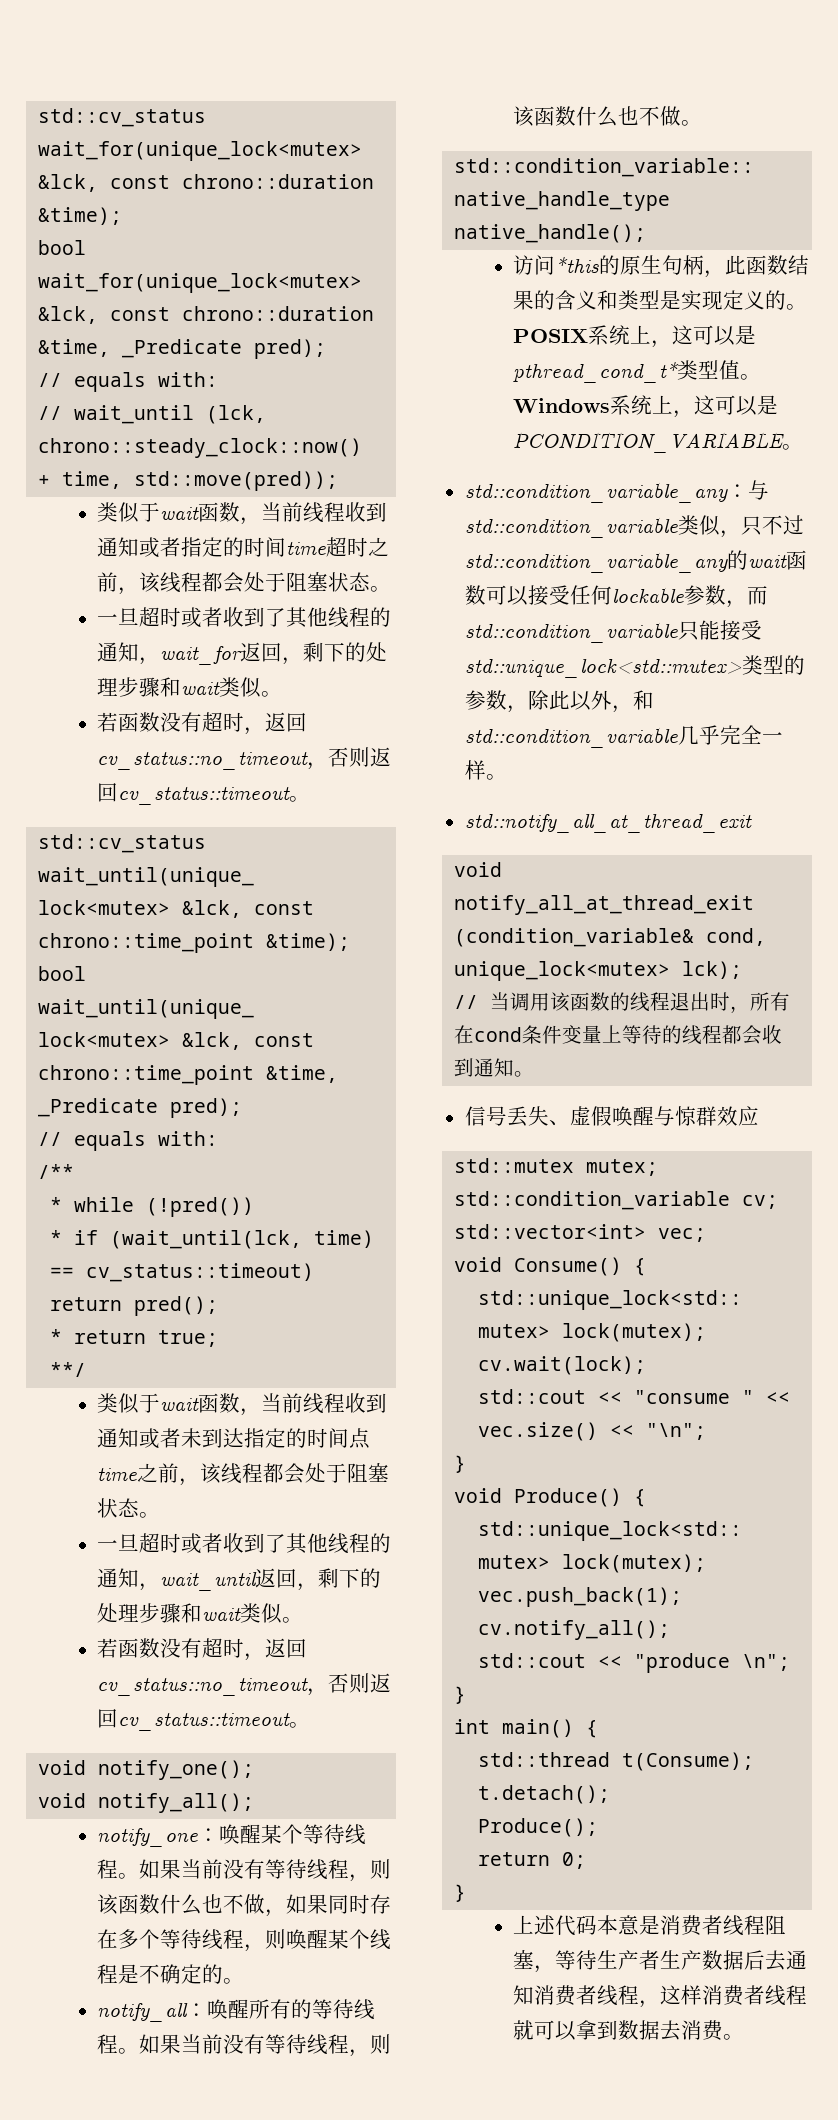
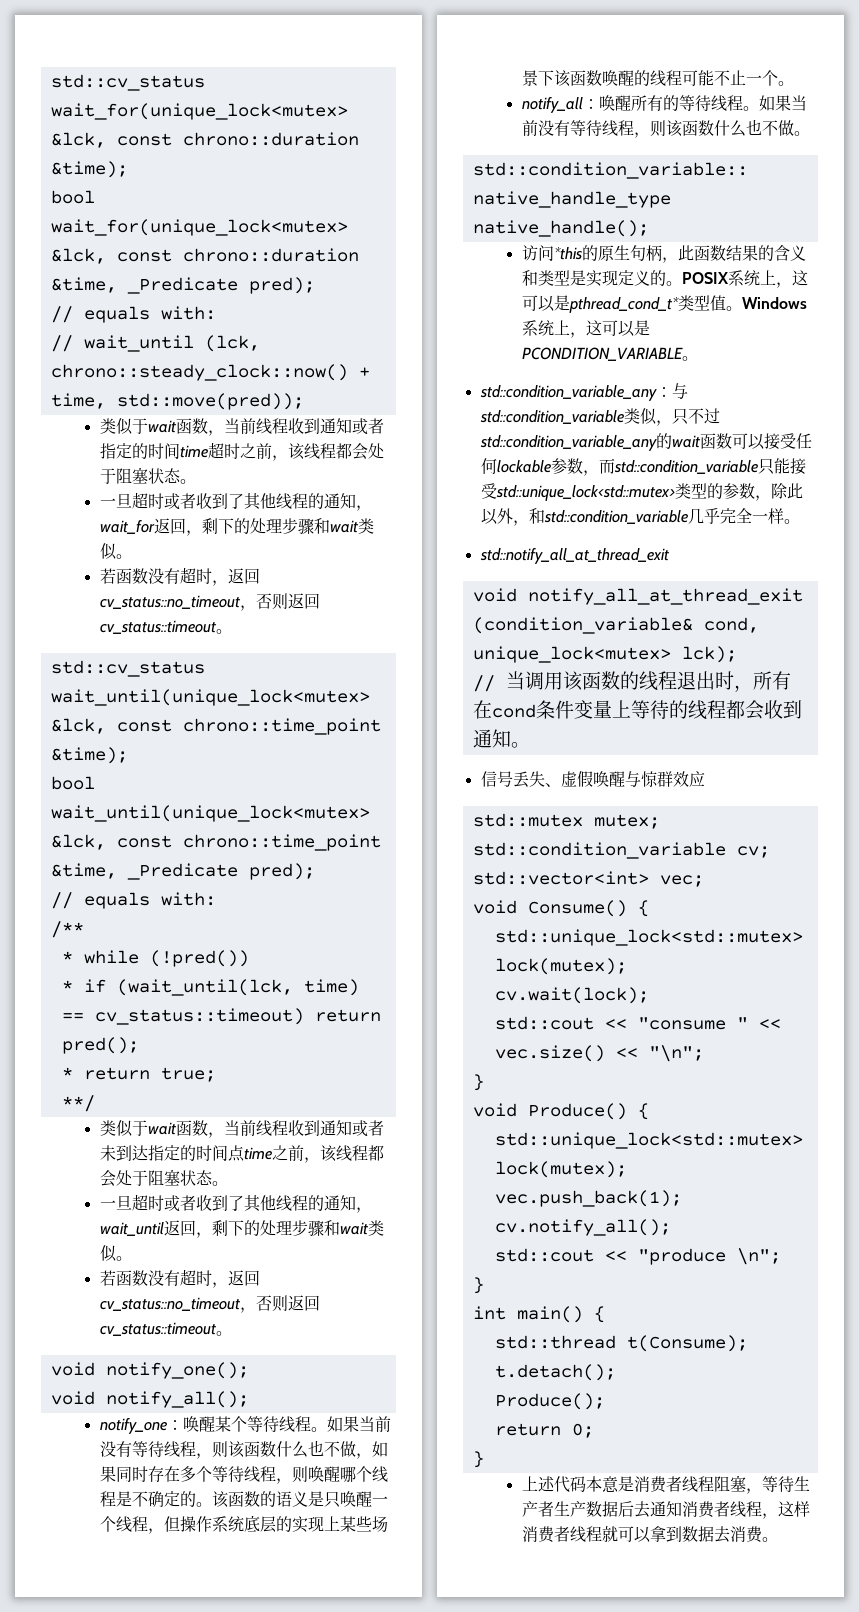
- 如果当前没有等待线程，则该函数什么也不做，如果同时存在多个等待线程，则唤醒某个线程是不确定的。
+ 如果当前没有等待线程，则该函数什么也不做，如果同时存在多个等待线程，则唤醒哪个线程是不确定的。该函数的语义是只唤醒一个线程，但操作系统底层的实现上某些场景下该函数唤醒的线程可能不止一个。

